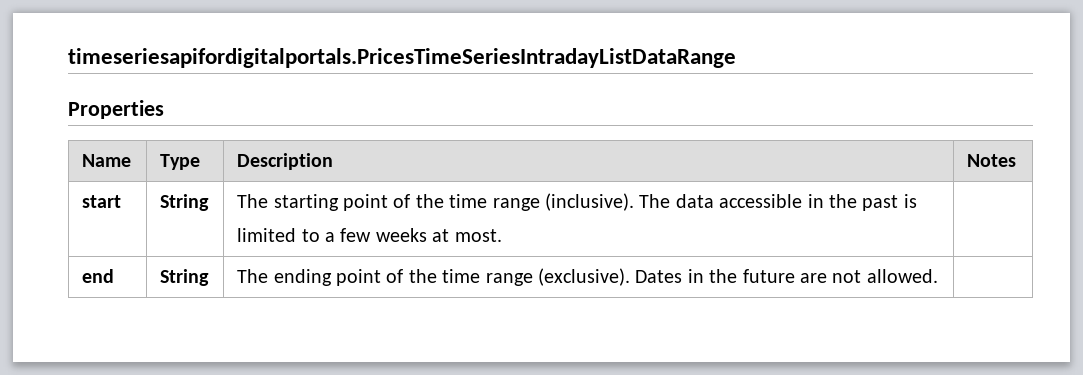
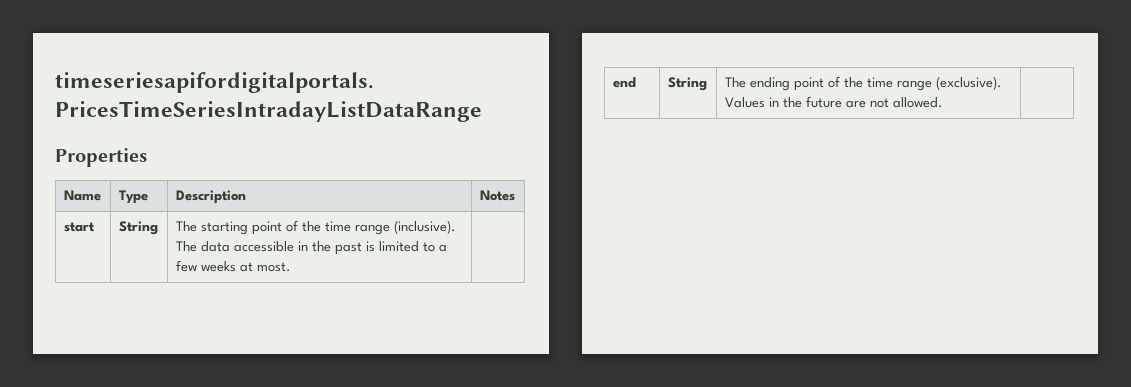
- end | String | The ending point of the time range (exclusive). Dates in the future are not allowed. |
+ end | String | The ending point of the time range (exclusive). Values in the future are not allowed. |

